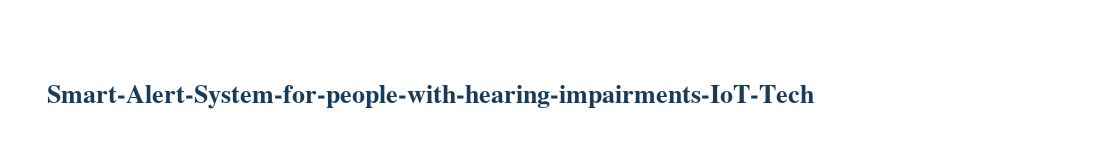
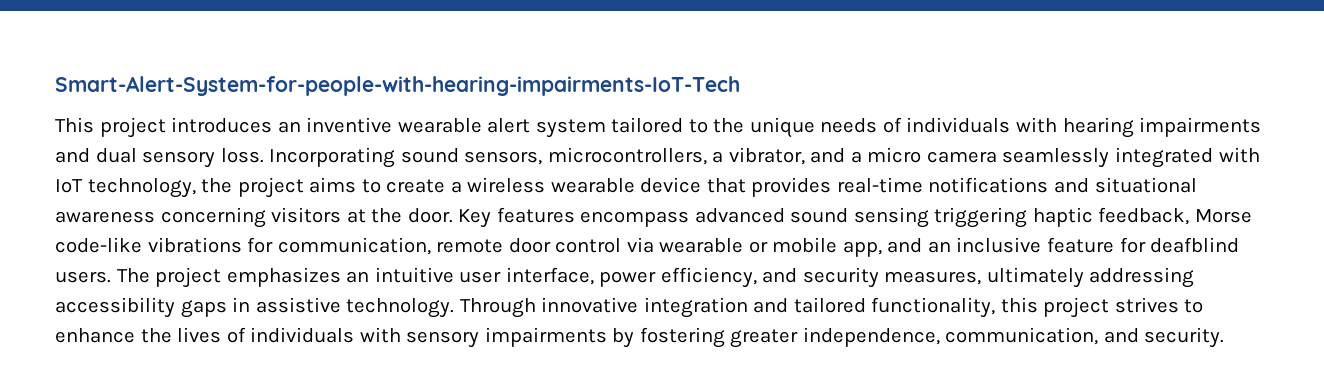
+ This project introduces an inventive wearable alert system tailored to the unique needs of individuals with hearing impairments and dual sensory loss. Incorporating sound sensors, microcontrollers, a vibrator, and a micro camera seamlessly integrated with IoT technology, the project aims to create a wireless wearable device that provides real-time notifications and situational awareness concerning visitors at the door. Key features encompass advanced sound sensing triggering haptic feedback, Morse code-like vibrations for communication, remote door control via wearable or mobile app, and an inclusive feature for deafblind users. The project emphasizes an intuitive user interface, power efficiency, and security measures, ultimately addressing accessibility gaps in assistive technology. Through innovative integration and tailored functionality, this project strives to enhance the lives of individuals with sensory impairments by fostering greater independence, communication, and security.

